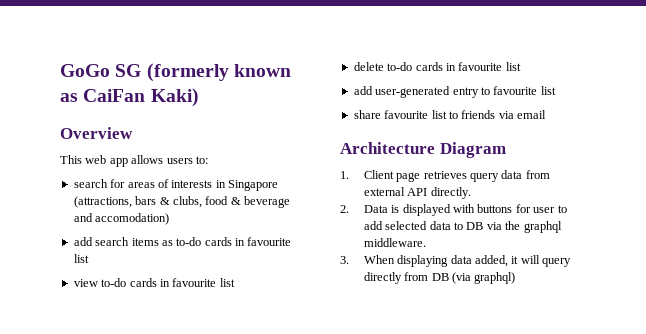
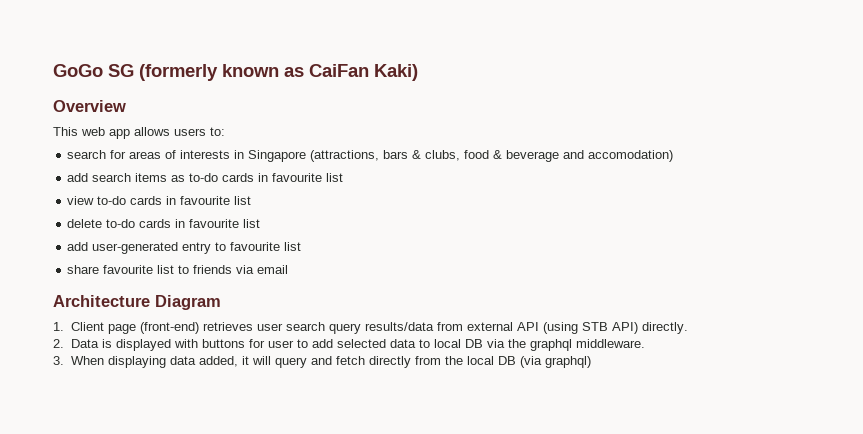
- 1. Client page retrieves query data from external API directly.
+ 1. Client page (front-end) retrieves user search query results/data from external API (using STB API) directly.
- 2. Data is displayed with buttons for user to add selected data to DB via the graphql middleware.
+ 2. Data is displayed with buttons for user to add selected data to local DB via the graphql middleware.
- 3. When displaying data added, it will query directly from DB (via graphql)
+ 3. When displaying data added, it will query and fetch directly from the local DB (via graphql)

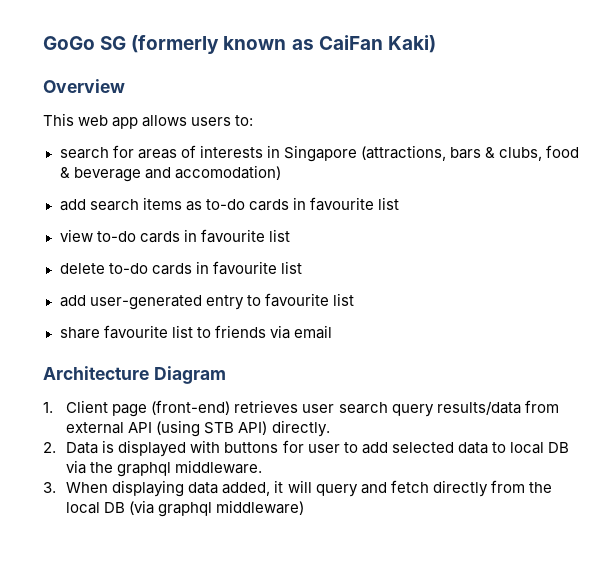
- 3. When displaying data added, it will query and fetch directly from the local DB (via graphql)
+ 3. When displaying data added, it will query and fetch directly from the local DB (via graphql middleware)

